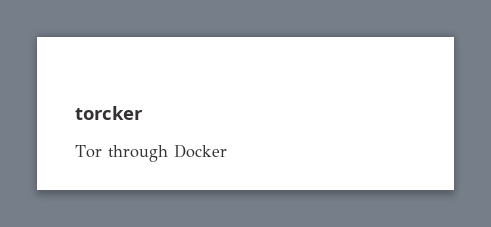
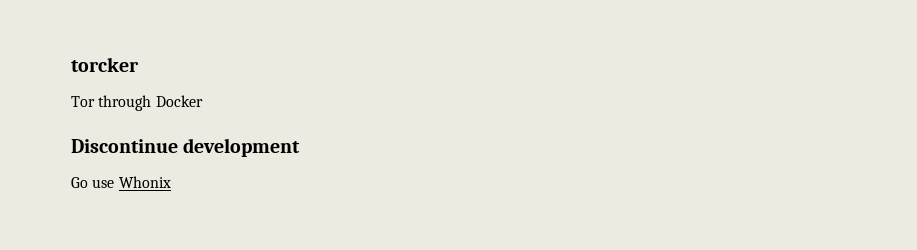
+ Discontinue development
+ Go use Whonix

